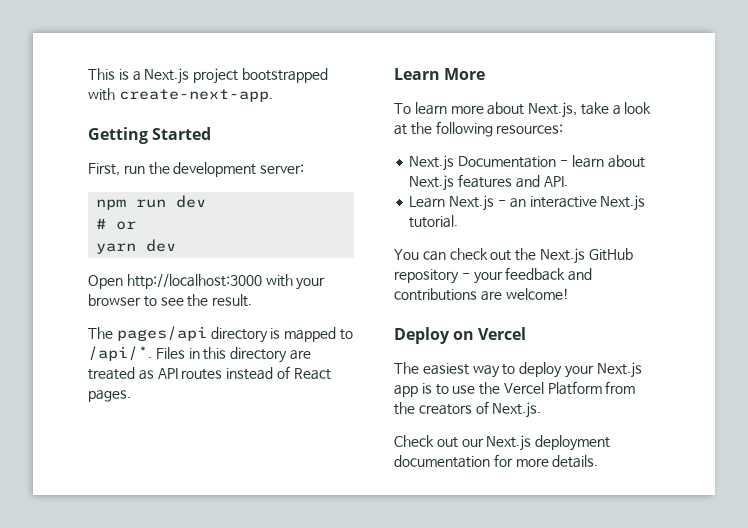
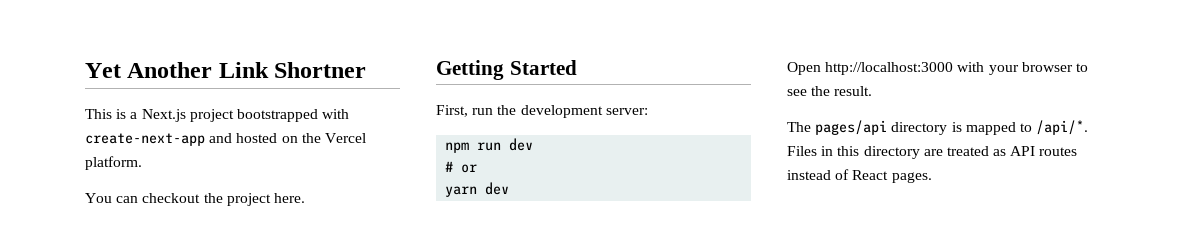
+ Yet Another Link Shortner
- This is a Next.js project bootstrapped with create-next-app.
+ This is a Next.js project bootstrapped with create-next-app and hosted on the Vercel platform.
+ You can checkout the project here.
- Learn More
- To learn more about Next.js, take a look at the following resources:
- Next.js Documentation - learn about Next.js features and API.
- Learn Next.js - an interactive Next.js tutorial.
- You can check out the Next.js GitHub repository - your feedback and contributions are welcome!
- Deploy on Vercel
- The easiest way to deploy your Next.js app is to use the Vercel Platform from the creators of Next.js.
- Check out our Next.js deployment documentation for more details.

